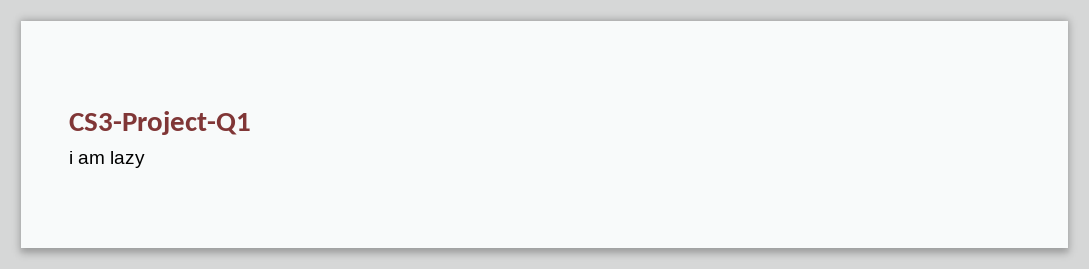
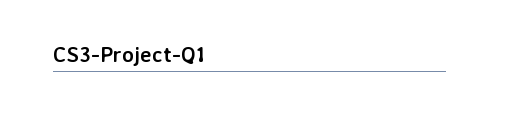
- i am lazy

